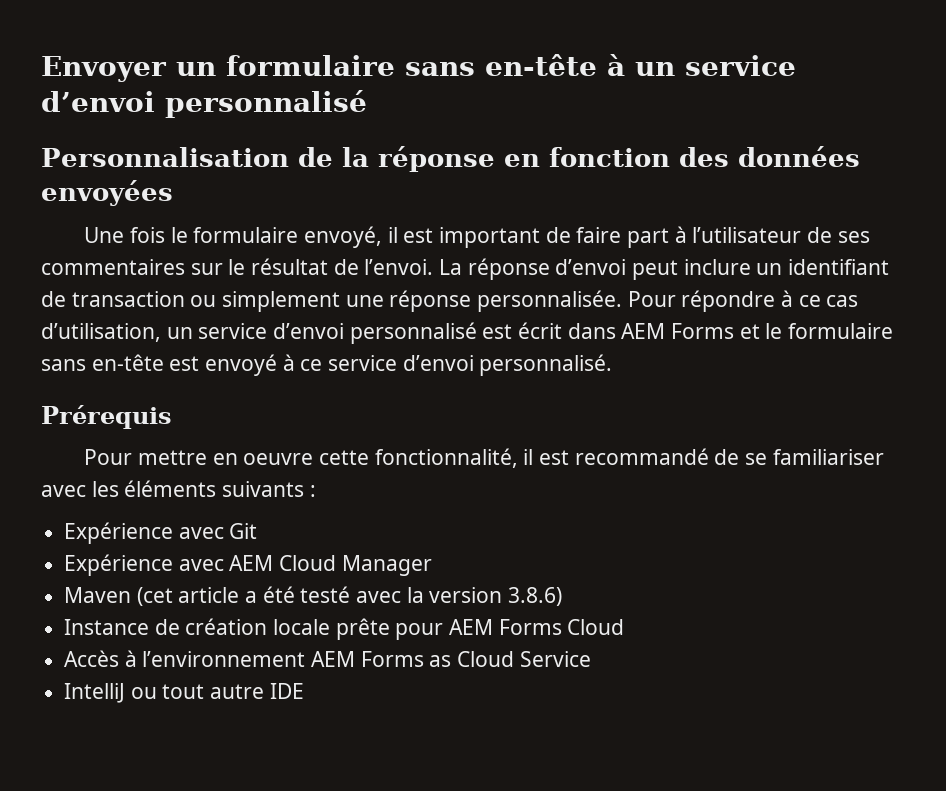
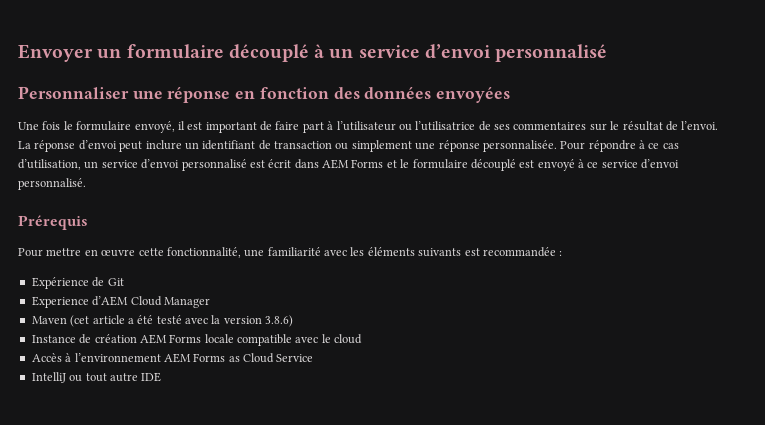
- Envoyer un formulaire sans en-tête à un service d’envoi personnalisé
+ Envoyer un formulaire découplé à un service d’envoi personnalisé
- Personnalisation de la réponse en fonction des données envoyées
+ Personnaliser une réponse en fonction des données envoyées
- Une fois le formulaire envoyé, il est important de faire part à l’utilisateur de ses commentaires sur le résultat de l’envoi.
+ Une fois le formulaire envoyé, il est important de faire part à l’utilisateur ou l’utilisatrice de ses commentaires sur le résultat de l’envoi.
- Pour répondre à ce cas d’utilisation, un service d’envoi personnalisé est écrit dans AEM Forms et le formulaire sans en-tête est envoyé à ce service d’envoi personnalisé.
+ Pour répondre à ce cas d’utilisation, un service d’envoi personnalisé est écrit dans AEM Forms et le formulaire découplé est envoyé à ce service d’envoi personnalisé.
- Pour mettre en oeuvre cette fonctionnalité, il est recommandé de se familiariser avec les éléments suivants :
+ Pour mettre en œuvre cette fonctionnalité, une familiarité avec les éléments suivants est recommandée :
- Expérience avec Git
+ Expérience de Git
- Expérience avec AEM Cloud Manager
+ Experience d’AEM Cloud Manager
- Instance de création locale prête pour AEM Forms Cloud
+ Instance de création AEM Forms locale compatible avec le cloud

